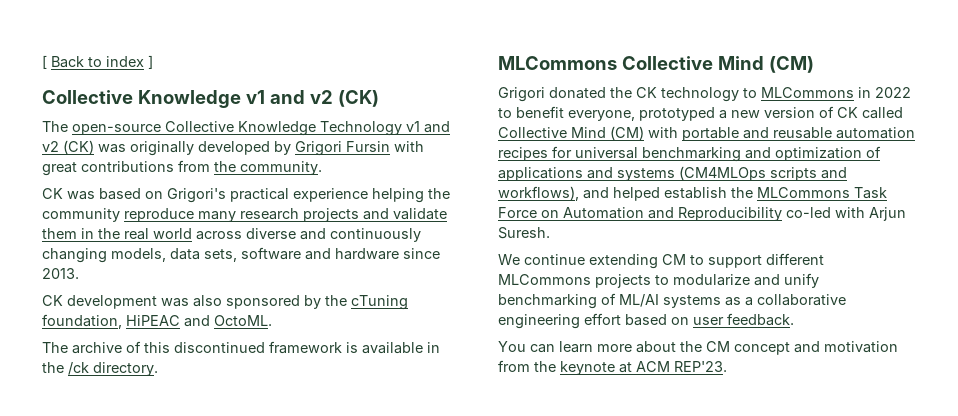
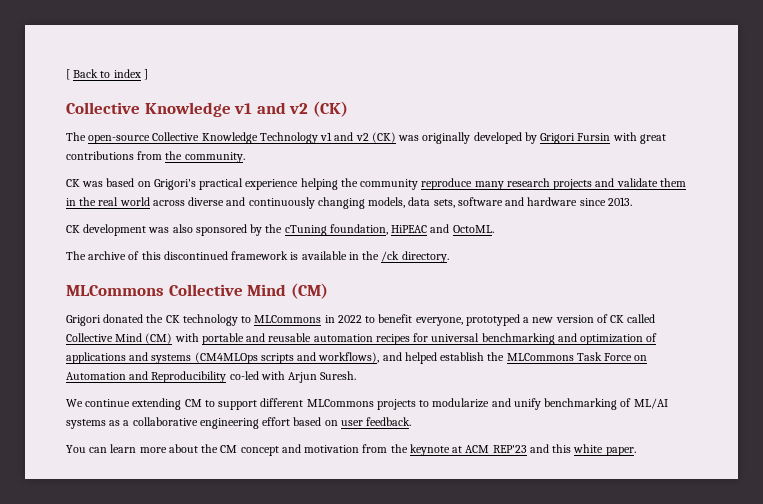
- You can learn more about the CM concept and motivation from the keynote at ACM REP'23.
+ You can learn more about the CM concept and motivation from the keynote at ACM REP'23 and this white paper.

